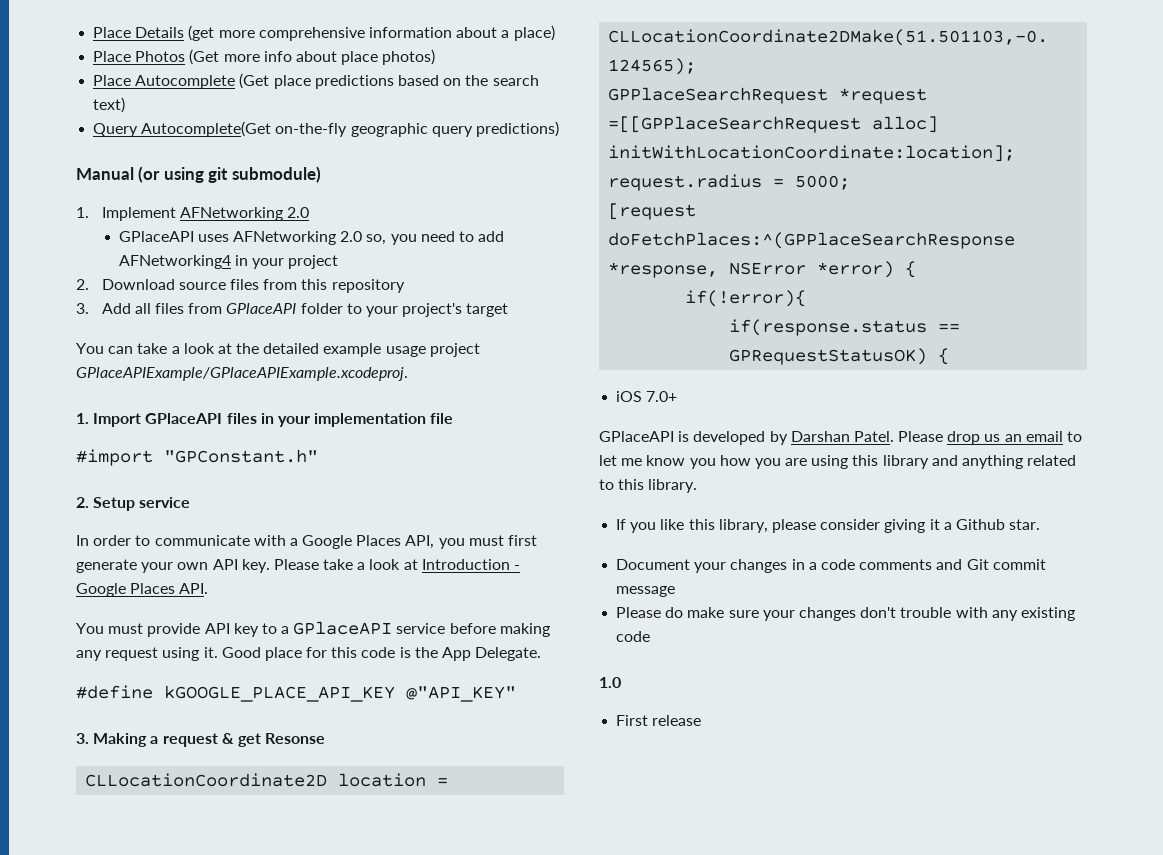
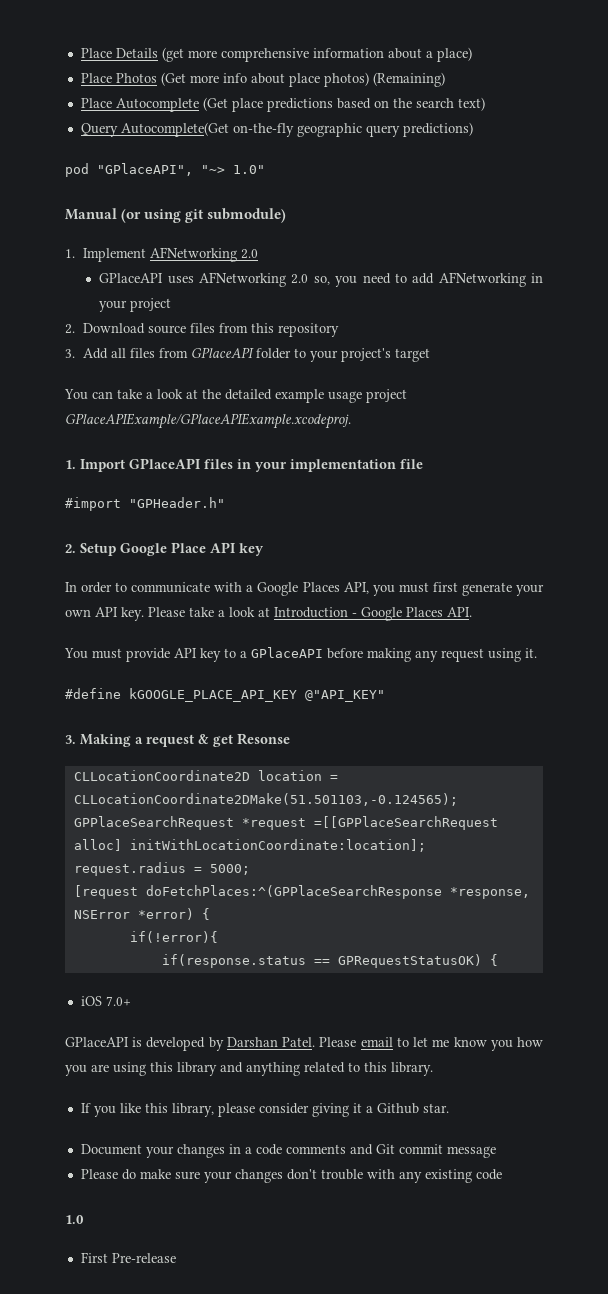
- Place Photos (Get more info about place photos)
+ Place Photos (Get more info about place photos) (Remaining)
+ pod "GPlaceAPI", "~> 1.0"
- GPlaceAPI uses AFNetworking 2.0 so, you need to add AFNetworking4 in your project
+ GPlaceAPI uses AFNetworking 2.0 so, you need to add AFNetworking in your project
- #import "GPConstant.h"
+ #import "GPHeader.h"
- 2. Setup service
+ 2. Setup Google Place API key
- You must provide API key to a GPlaceAPI service before making any request using it. Good place for this code is the App Delegate.
+ You must provide API key to a GPlaceAPI before making any request using it.
- Please drop us an email to let me know you how you are using this library and anything related to this library.
+ Please email to let me know you how you are using this library and anything related to this library.
- First release
+ First Pre-release

